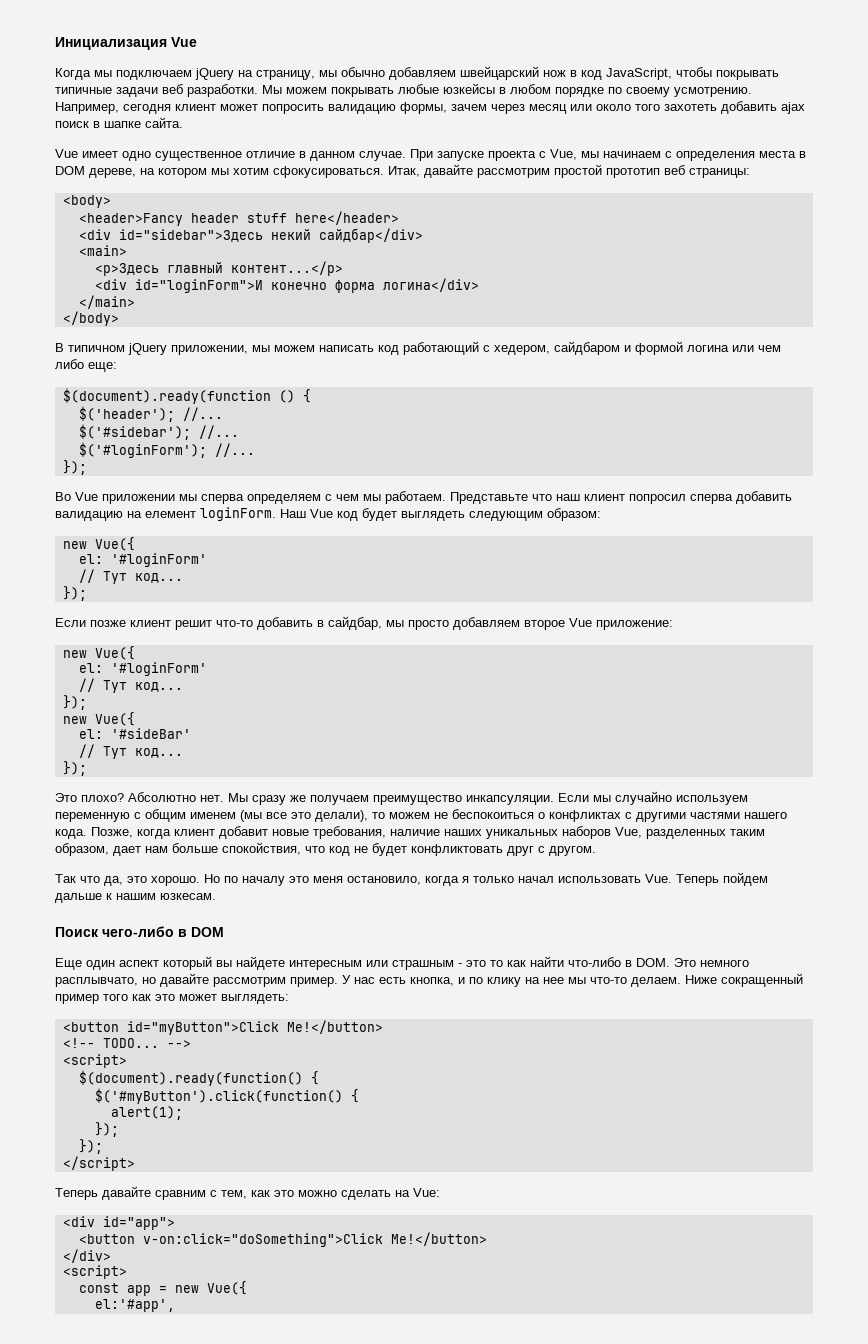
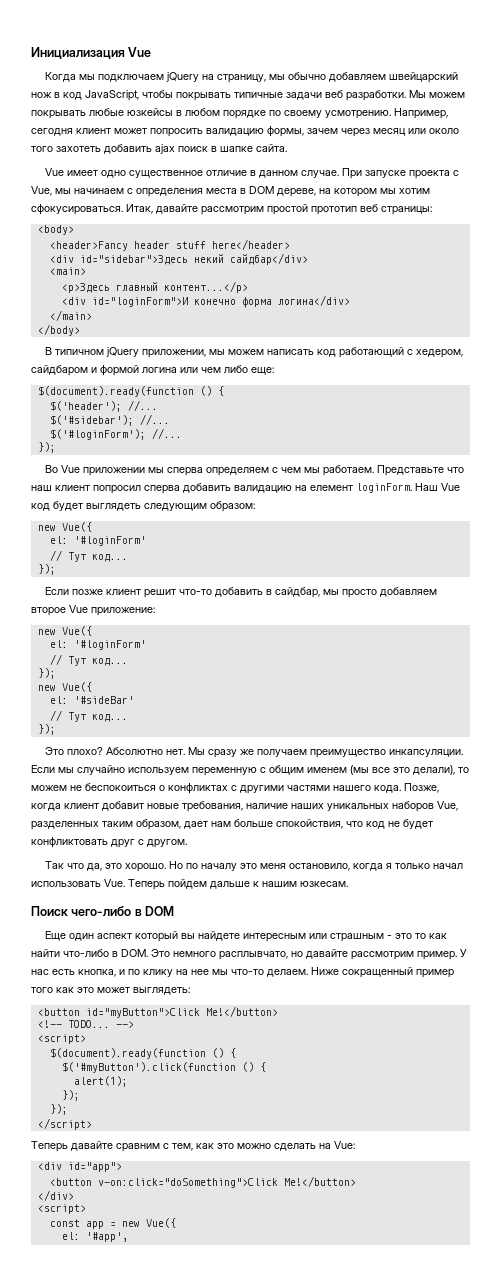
  -->
  <script>
- $(document).ready(function() {
- $('#myButton').click(function() {
+ $(document).ready(function () {
+ $('#myButton').click(function () {
- el:'#app',
+ el: '#app',

